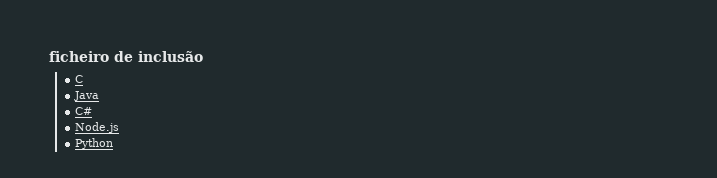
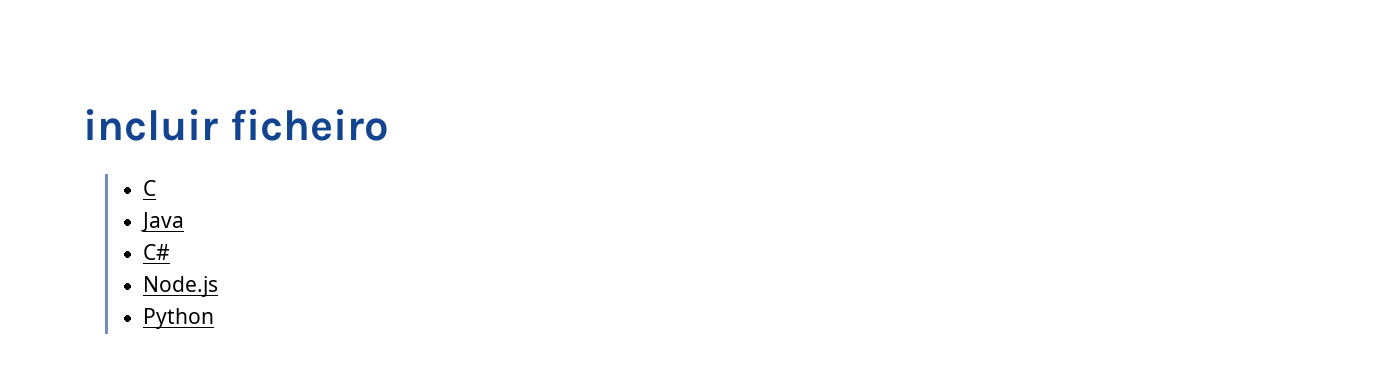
- ficheiro de inclusão
+ incluir ficheiro

